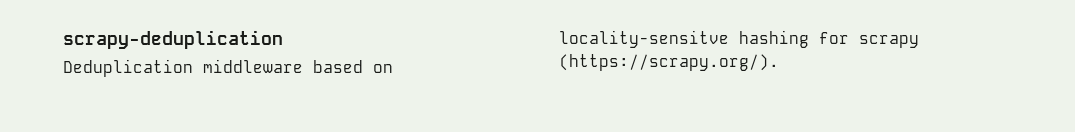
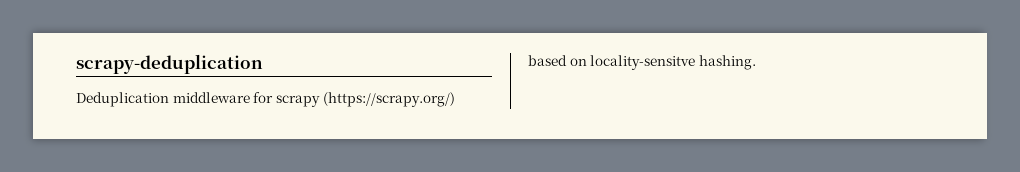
- Deduplication middleware based on locality-sensitve hashing for scrapy (https://scrapy.org/).
+ Deduplication middleware for scrapy (https://scrapy.org/) based on locality-sensitve hashing.

